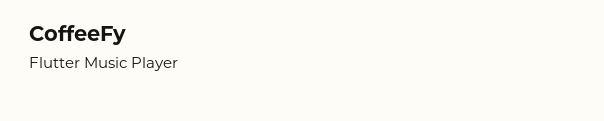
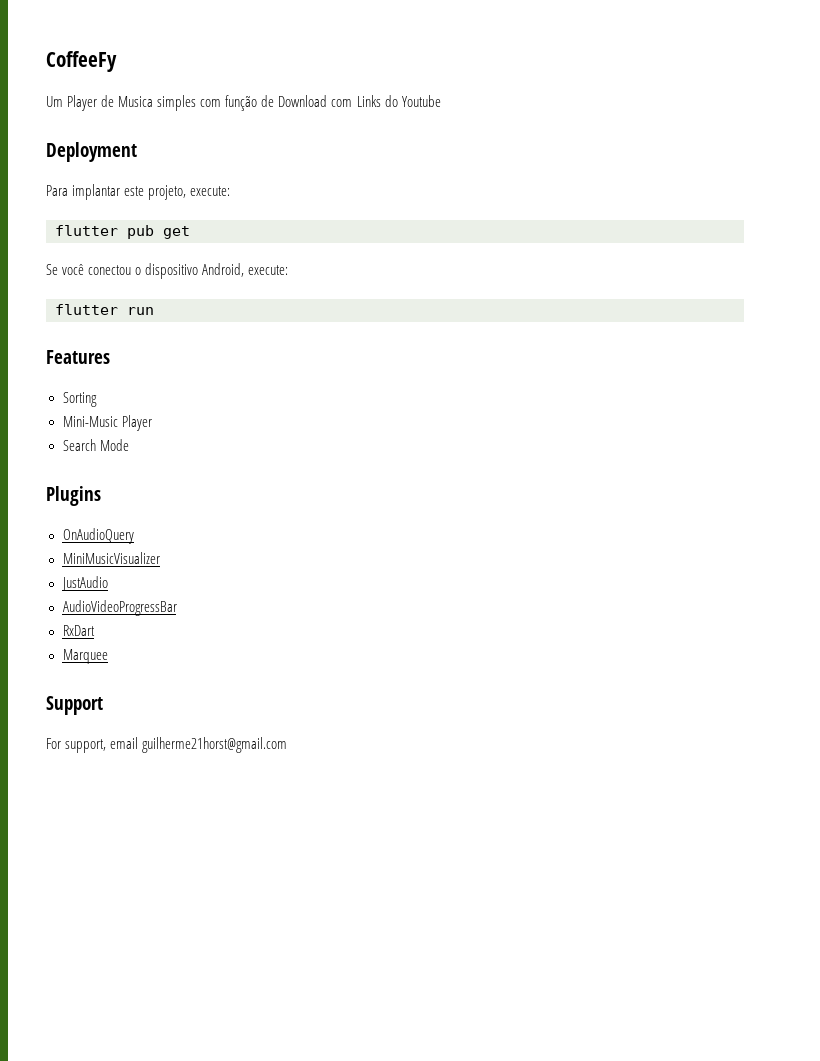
- Flutter Music Player
+ Um Player de Musica simples com função de Download com Links do Youtube
+ Deployment
+ Para implantar este projeto, execute:
+ flutter pub get
+ Se você conectou o dispositivo Android, execute:
+ flutter run
+ Features
+ Sorting
+ Mini-Music Player
+ Search Mode
+ Plugins
+ OnAudioQuery
+ MiniMusicVisualizer
+ JustAudio
+ AudioVideoProgressBar
+ RxDart
+ Marquee
+ Support
+ For support, email guilherme21horst@gmail.com

